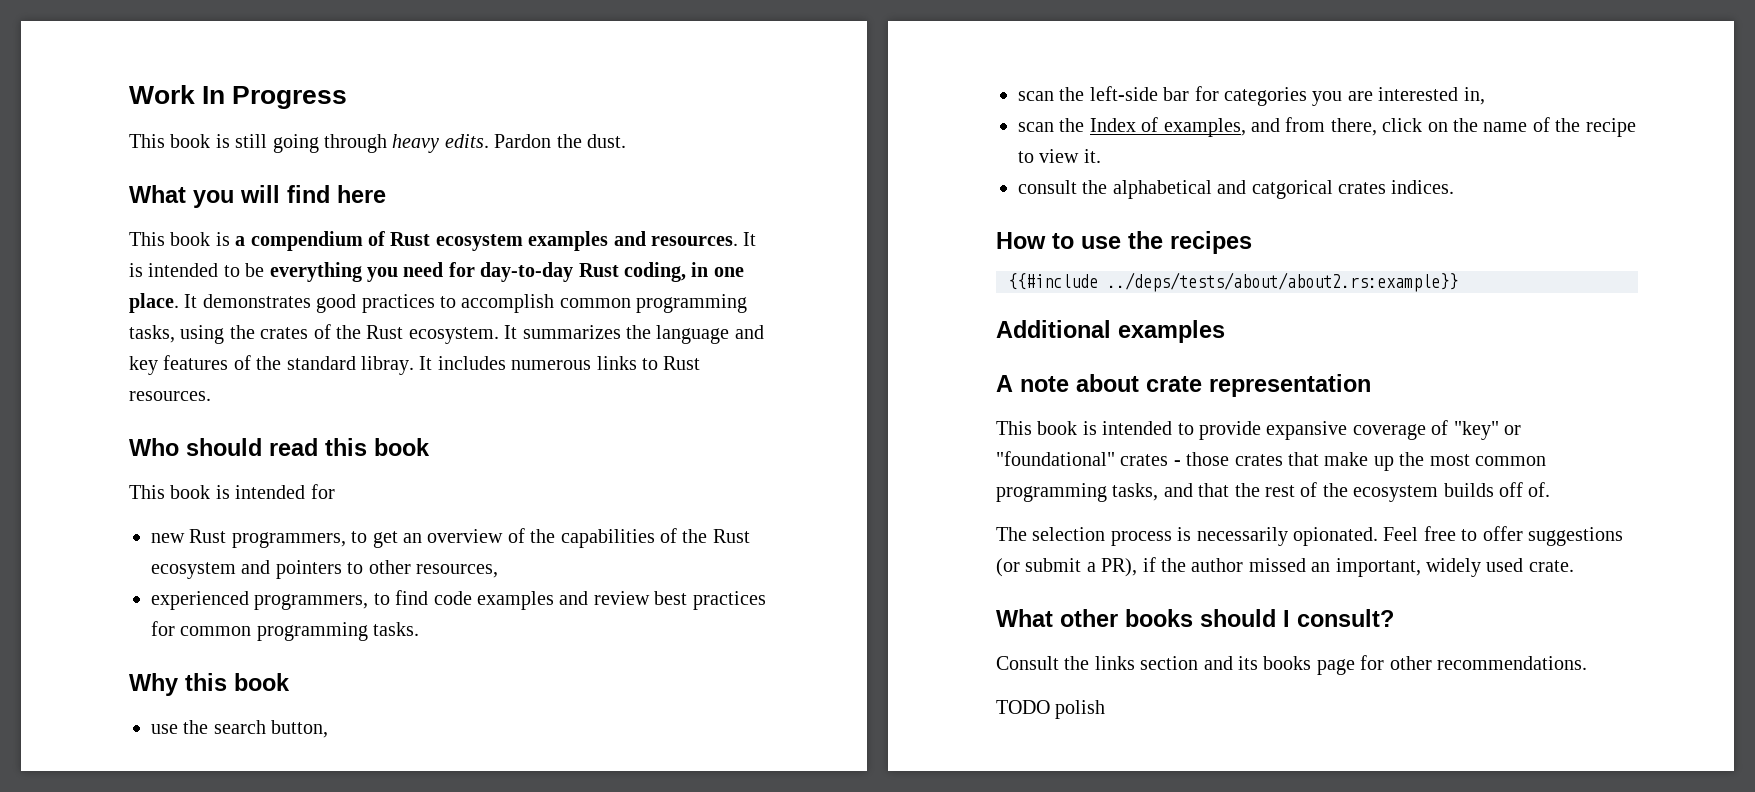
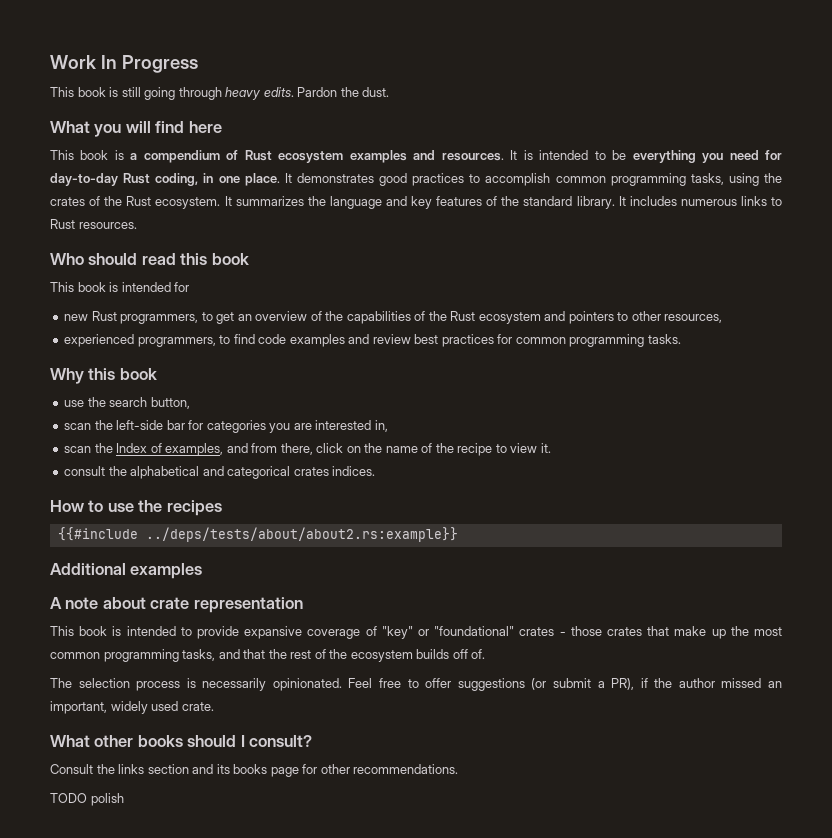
- It summarizes the language and key features of the standard libray.
+ It summarizes the language and key features of the standard library.
- consult the alphabetical and catgorical crates indices.
+ consult the alphabetical and categorical crates indices.
- The selection process is necessarily opionated.
+ The selection process is necessarily opinionated.

